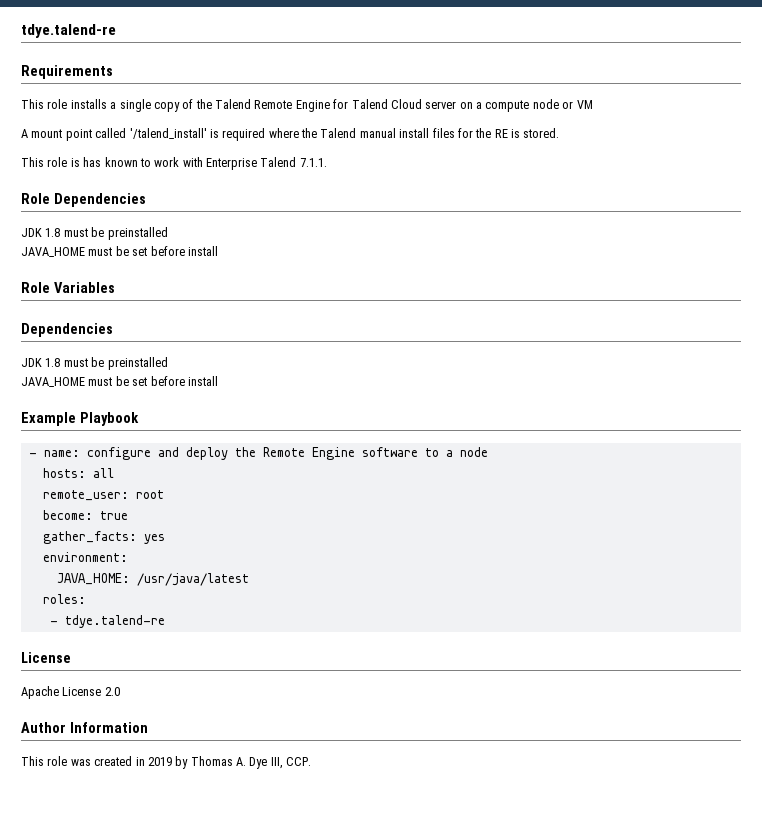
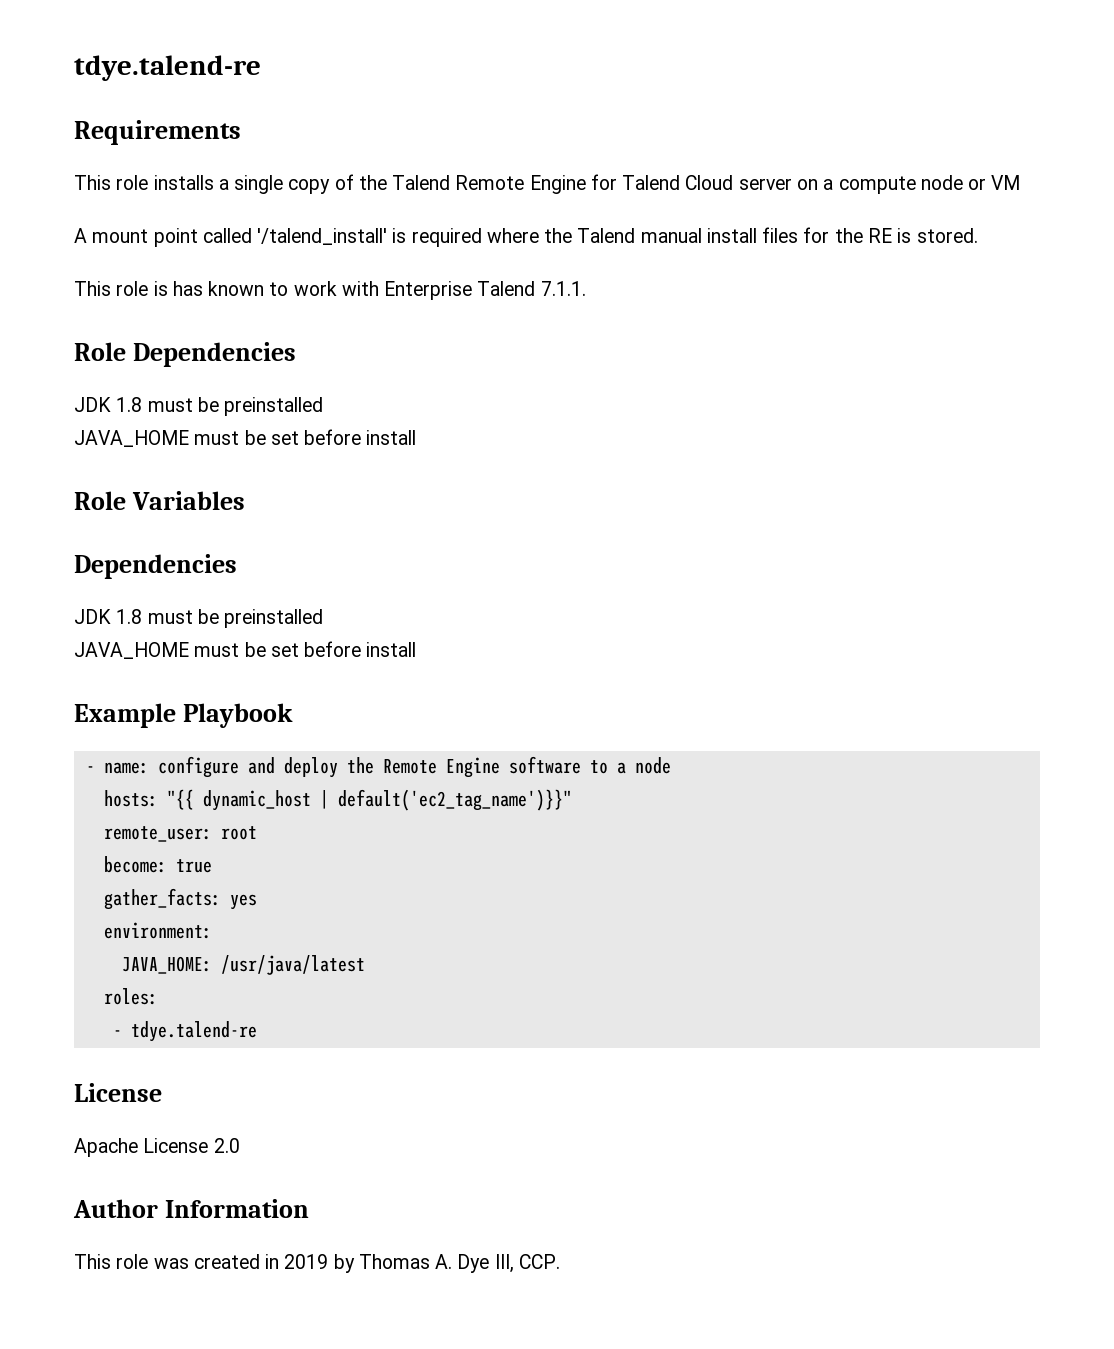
- hosts: all
+ hosts: "{{ dynamic_host | default('ec2_tag_name')}}"

